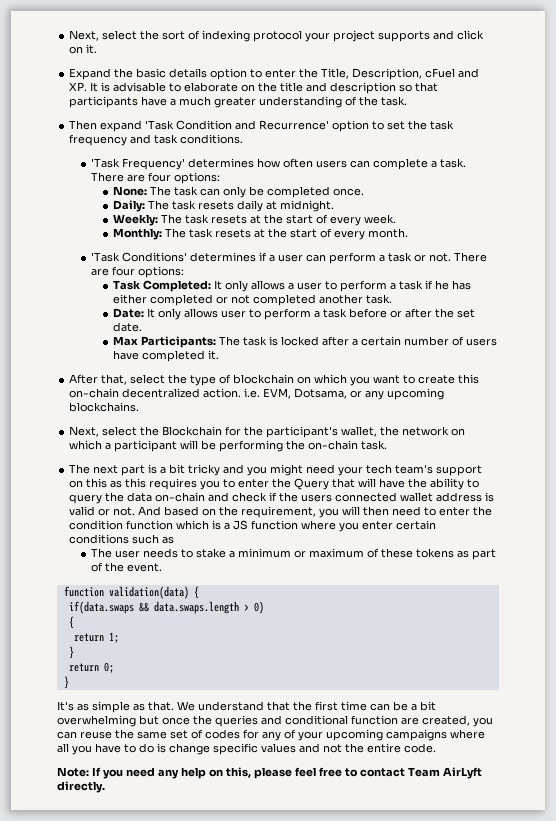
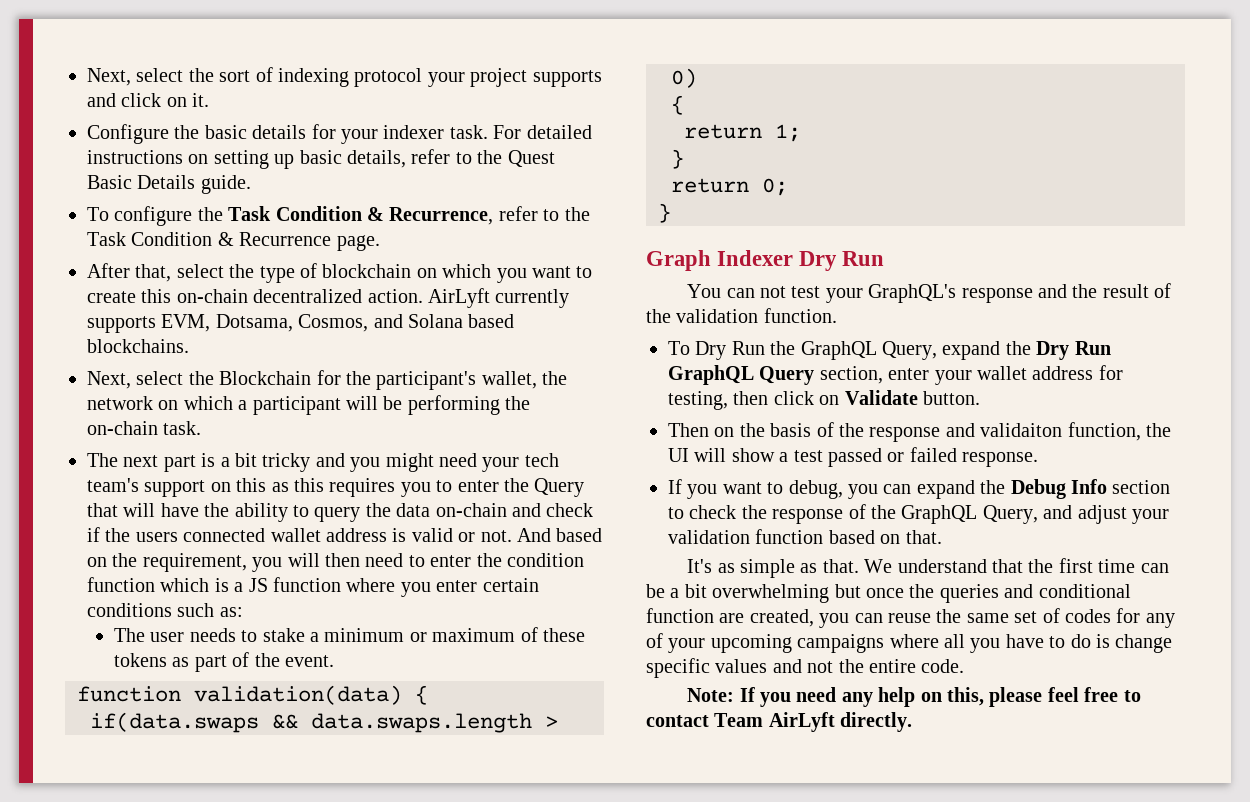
- Expand the basic details option to enter the Title, Description, cFuel and XP. It is advisable to elaborate on the title and description so that participants have a much greater understanding of the task.
- Then expand 'Task Condition and Recurrence' option to set the task frequency and task conditions.
- 'Task Frequency' determines how often users can complete a task. There are four options:
- None: The task can only be completed once.
- Daily: The task resets daily at midnight.
- Weekly: The task resets at the start of every week.
- Monthly: The task resets at the start of every month.
- 'Task Conditions' determines if a user can perform a task or not. There are four options:
- Task Completed: It only allows a user to perform a task if he has either completed or not completed another task.
- Date: It only allows user to perform a task before or after the set date.
- Max Participants: The task is locked after a certain number of users have completed it.
+ Configure the basic details for your indexer task. For detailed instructions on setting up basic details, refer to the Quest Basic Details guide.
+ To configure the Task Condition & Recurrence, refer to the Task Condition & Recurrence page.
- After that, select the type of blockchain on which you want to create this on-chain decentralized action. i.e. EVM, Dotsama, or any upcoming blockchains.
+ After that, select the type of blockchain on which you want to create this on-chain decentralized action. AirLyft currently supports EVM, Dotsama, Cosmos, and Solana based blockchains.
- And based on the requirement, you will then need to enter the condition function which is a JS function where you enter certain conditions such as
+ And based on the requirement, you will then need to enter the condition function which is a JS function where you enter certain conditions such as:
+ Graph Indexer Dry Run
+ You can not test your GraphQL's response and the result of the validation function.
+ To Dry Run the GraphQL Query, expand the Dry Run GraphQL Query section, enter your wallet address for testing, then click on Validate button.
+ Then on the basis of the response and validaiton function, the UI will show a test passed or failed response.
+ If you want to debug, you can expand the Debug Info section to check the response of the GraphQL Query, and adjust your validation function based on that.

